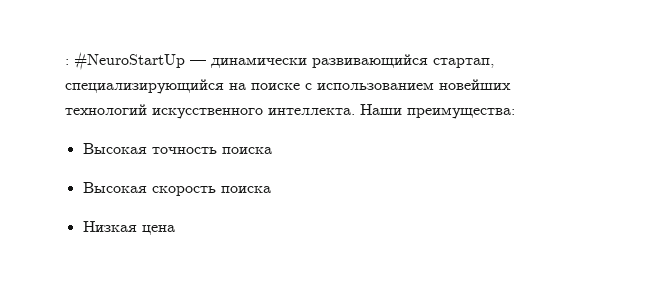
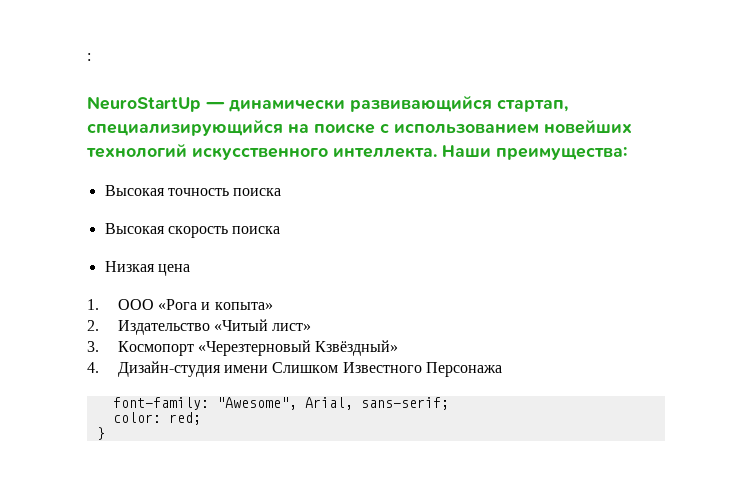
- : #NeuroStartUp — динамически развивающийся стартап, специализирующийся на поиске с использованием новейших технологий искусственного интеллекта.
+ :
+ NeuroStartUp — динамически развивающийся стартап, специализирующийся на поиске с использованием новейших технологий искусственного интеллекта.
+ 1. ООО «Рога и копыта»
+ 2. Издательство «Читый лист»
+ 3. Космопорт «Черезтерновый Кзвёздный»
+ 4. Дизайн-студия имени Слишком Известного Персонажа
+ font-family: "Awesome", Arial, sans-serif;
+ color: red;
+ }

